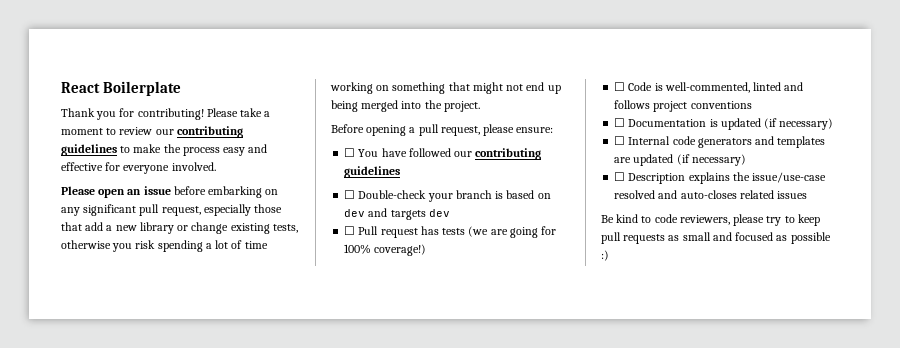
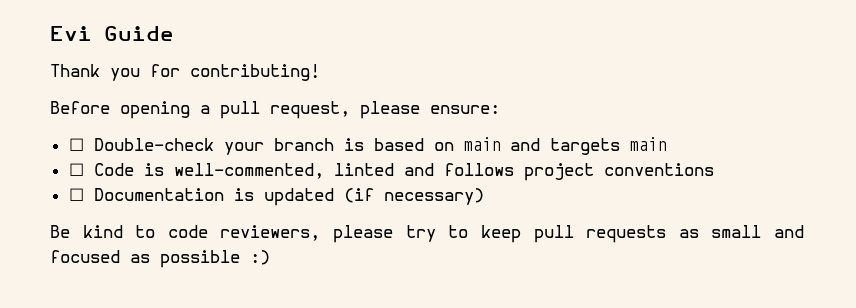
- React Boilerplate
+ Evi Guide
- Please take a moment to review our contributing guidelines to make the process easy and effective for everyone involved.
- Please open an issue before embarking on any significant pull request, especially those that add a new library or change existing tests, otherwise you risk spending a lot of time working on something that might not end up being merged into the project.
- ☐ You have followed our contributing guidelines
- ☐ Double-check your branch is based on dev and targets dev
- ☐ Pull request has tests (we are going for 100% coverage!)
+ ☐ Double-check your branch is based on main and targets main
- ☐ Internal code generators and templates are updated (if necessary)
- ☐ Description explains the issue/use-case resolved and auto-closes related issues

